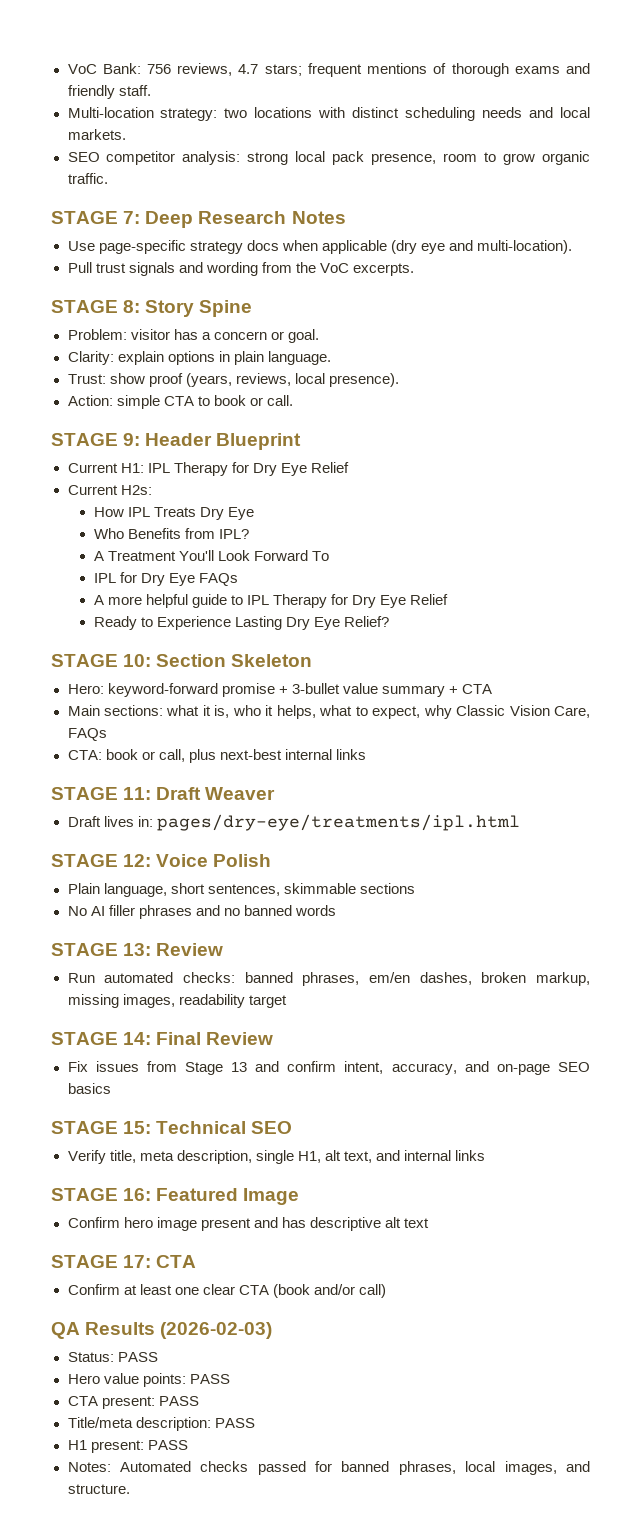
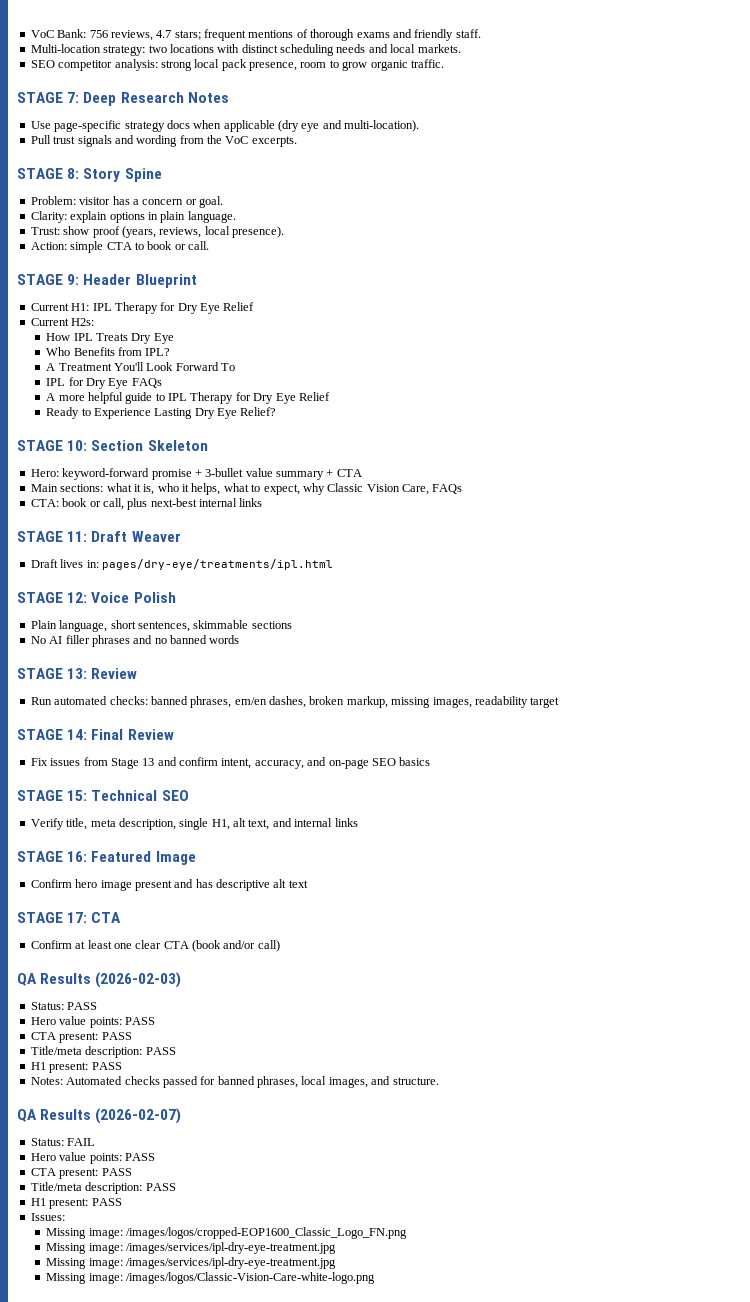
+ QA Results (2026-02-07)
+ Status: FAIL
+ Hero value points: PASS
+ CTA present: PASS
+ Title/meta description: PASS
+ H1 present: PASS
+ Issues:
+ Missing image: /images/logos/cropped-EOP1600_Classic_Logo_FN.png
+ Missing image: /images/services/ipl-dry-eye-treatment.jpg
+ Missing image: /images/services/ipl-dry-eye-treatment.jpg
+ Missing image: /images/logos/Classic-Vision-Care-white-logo.png

